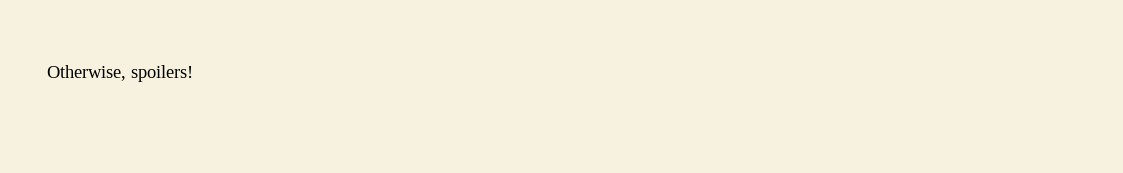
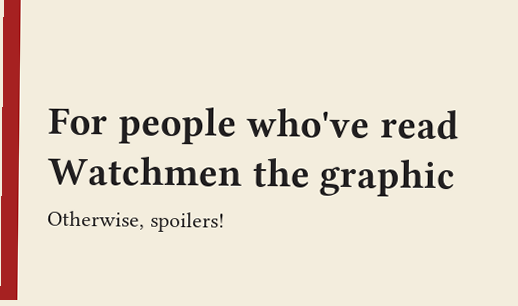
+ For people who've read Watchmen the graphic

